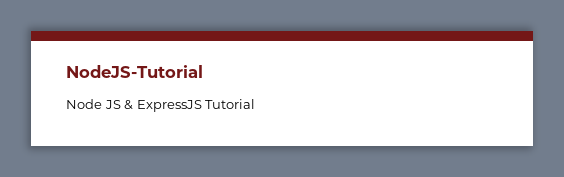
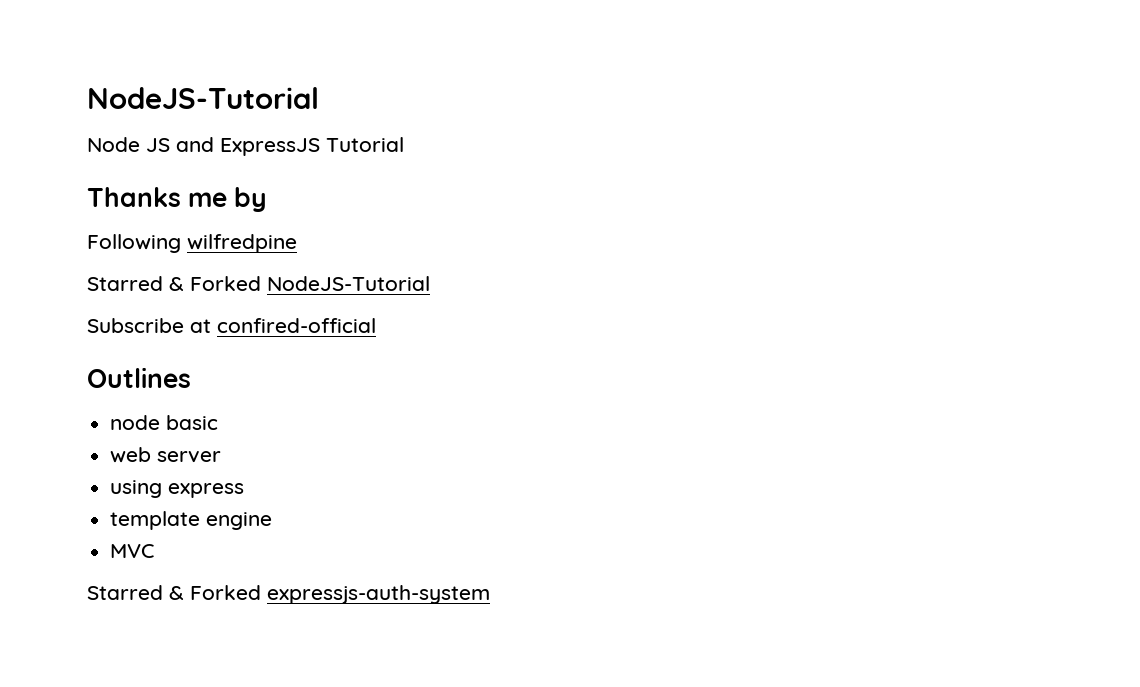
- Node JS & ExpressJS Tutorial
+ Node JS and ExpressJS Tutorial
+ Thanks me by
+ Following wilfredpine
+ Starred & Forked NodeJS-Tutorial
+ Subscribe at confired-official
+ Outlines
+ node basic
+ web server
+ using express
+ template engine
+ MVC
+ Starred & Forked expressjs-auth-system

